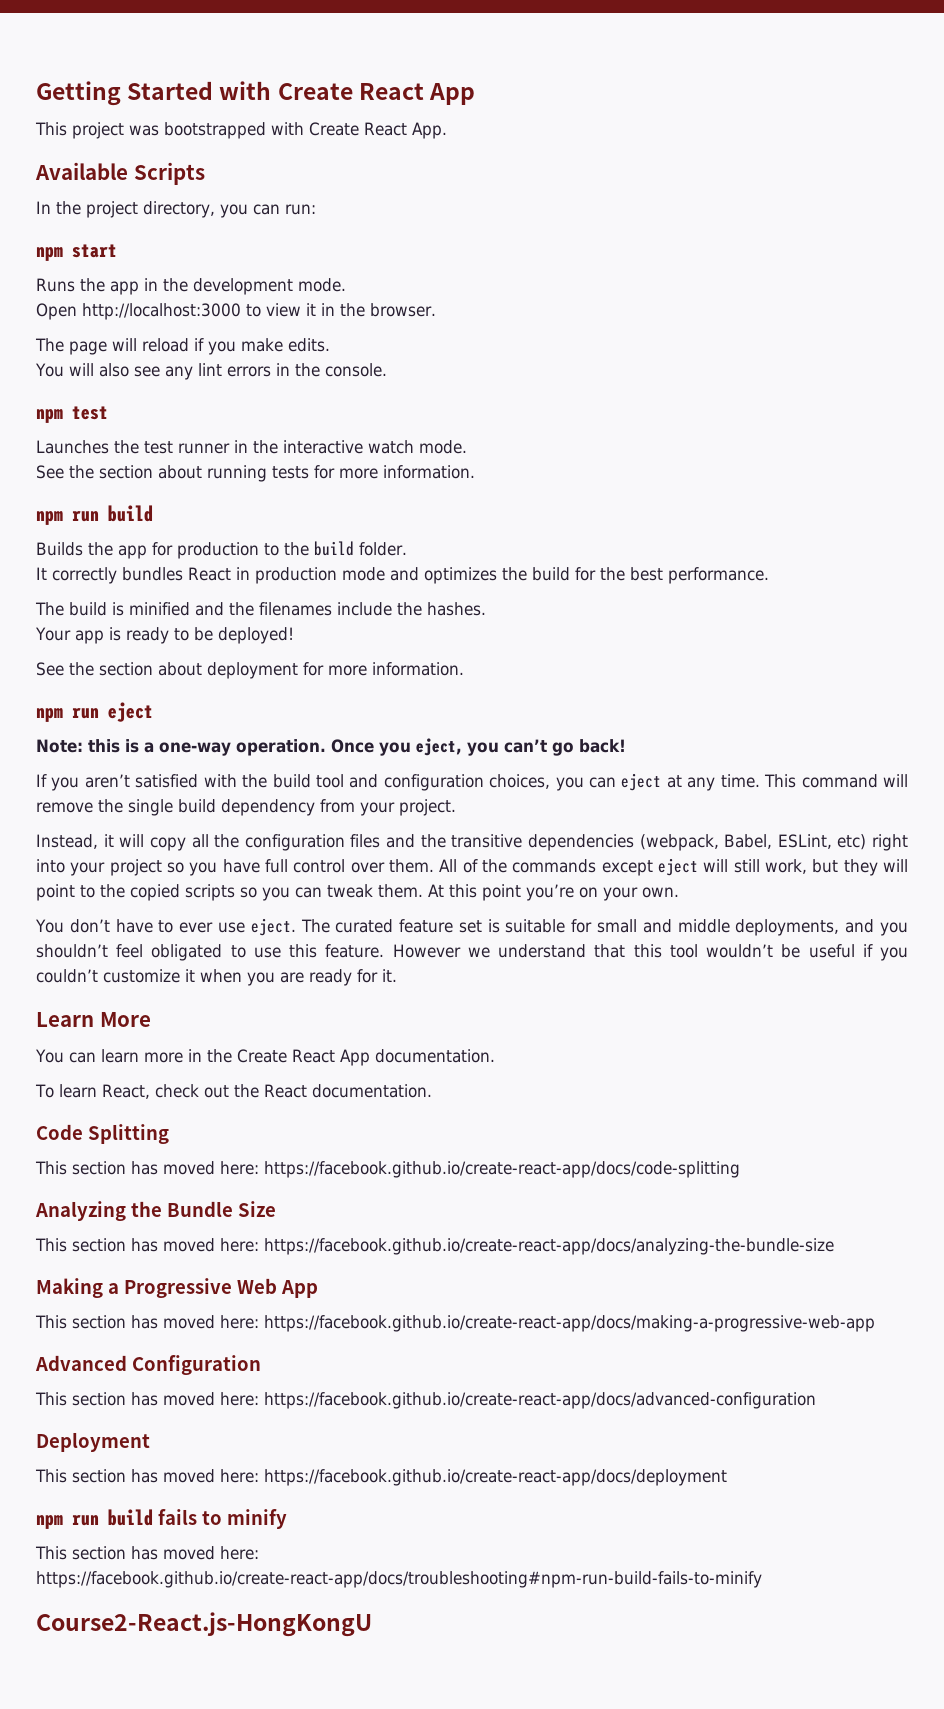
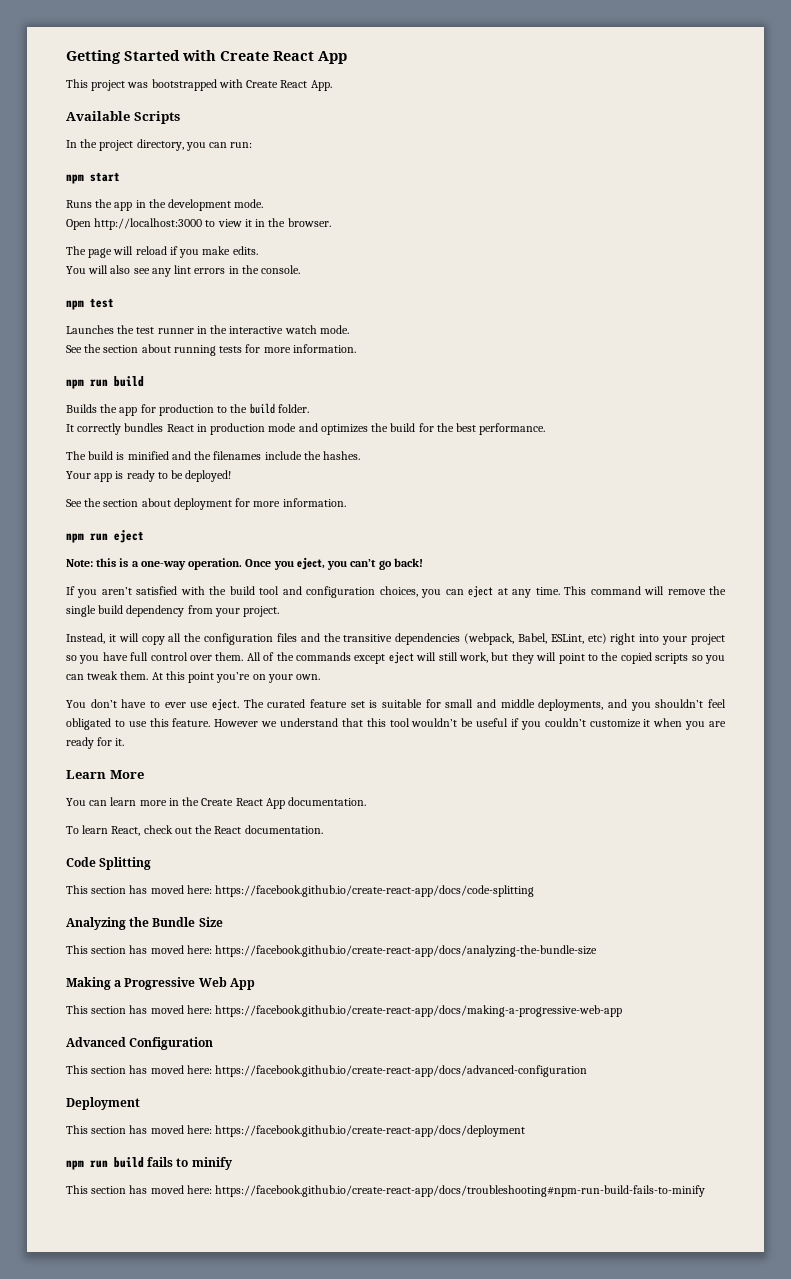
- Course2-React.js-HongKongU

